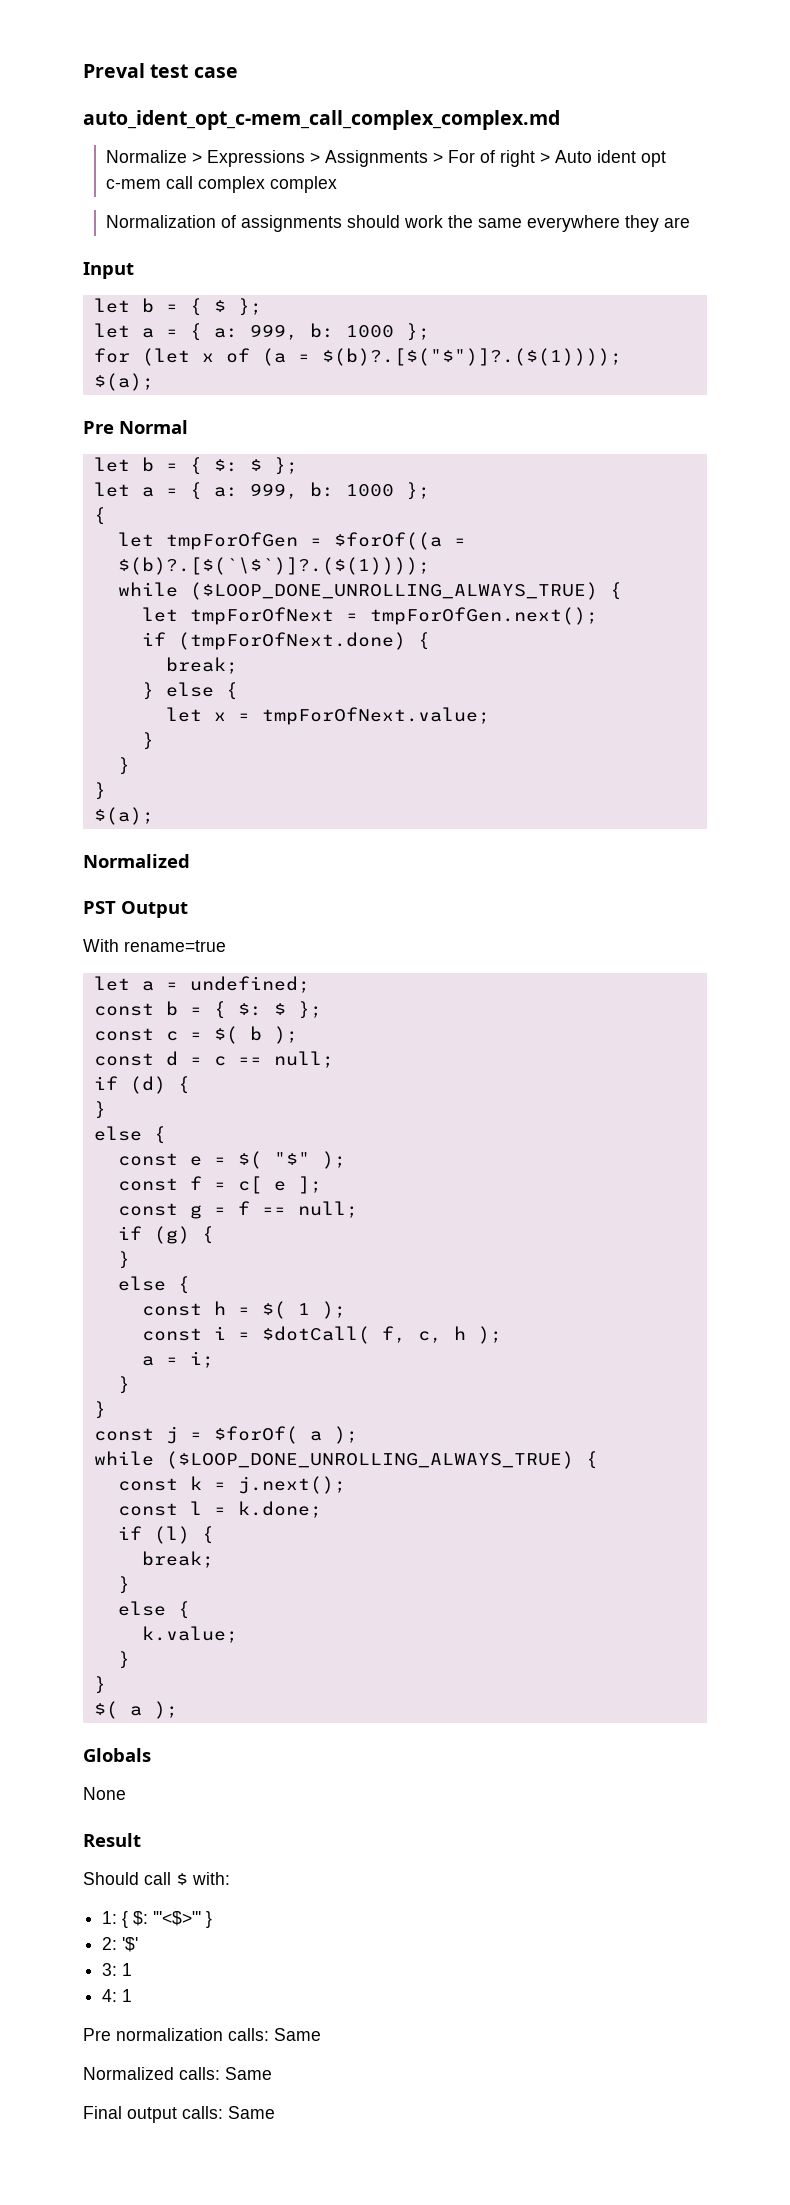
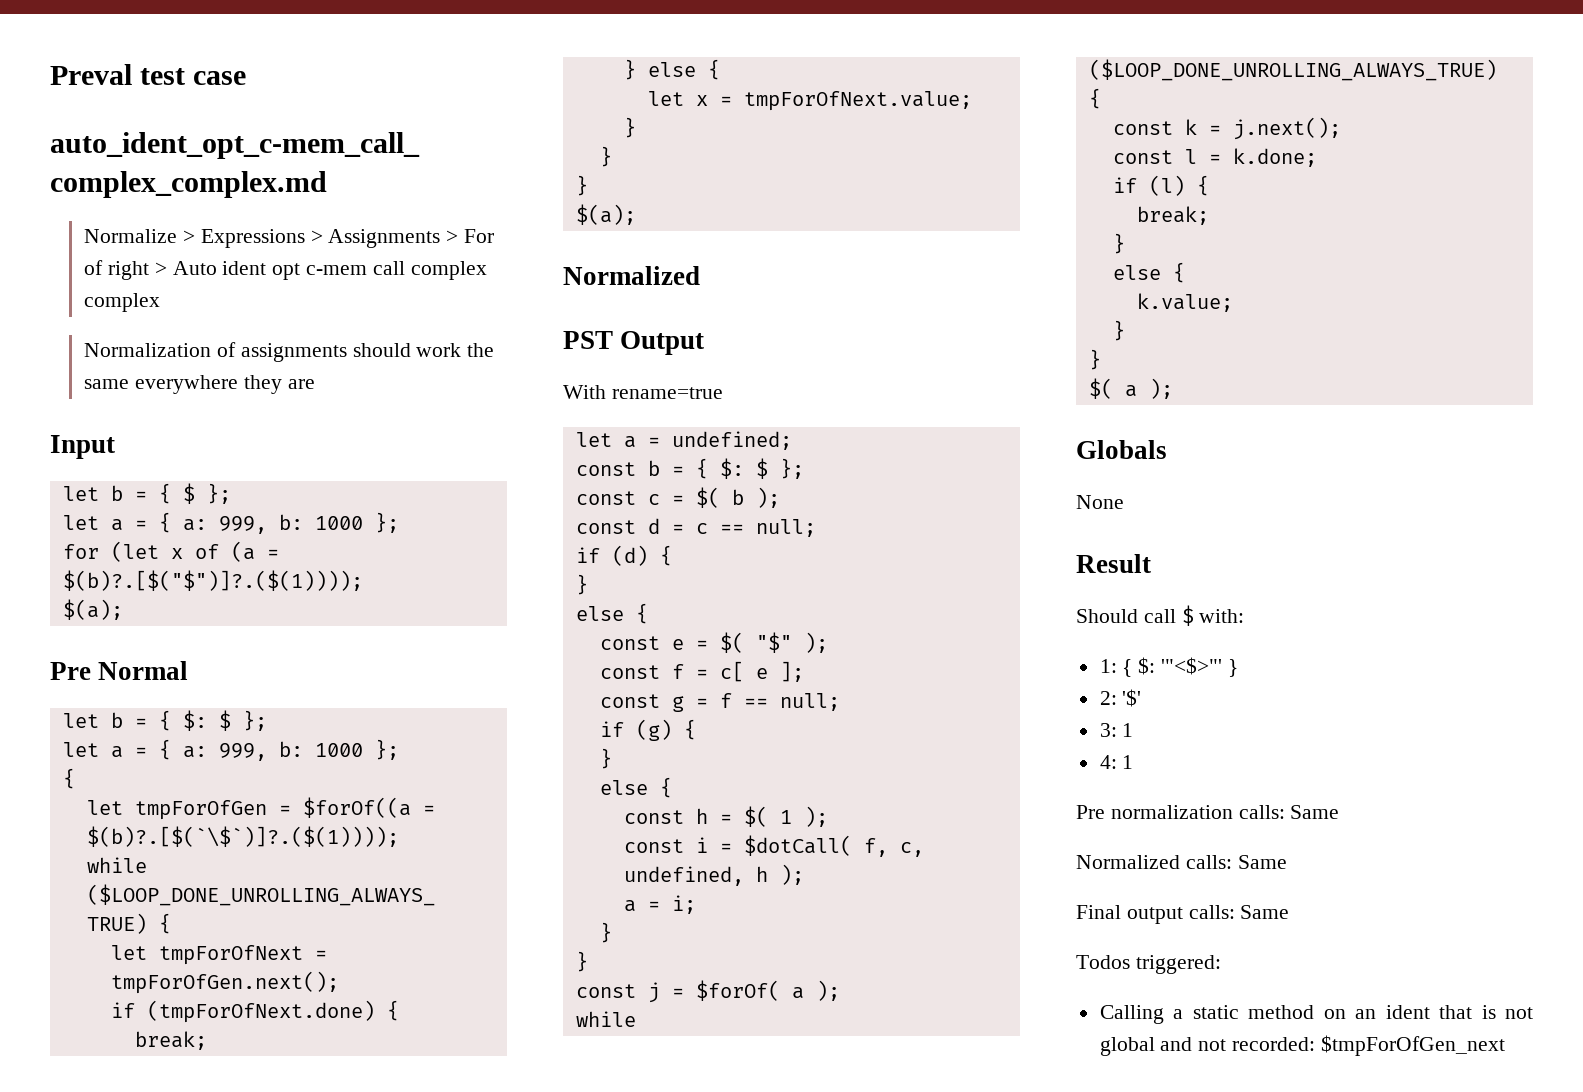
- const i = $dotCall( f, c, h );
+ const i = $dotCall( f, c, undefined, h );
+ Todos triggered:
+ Calling a static method on an ident that is not global and not recorded: $tmpForOfGen_next

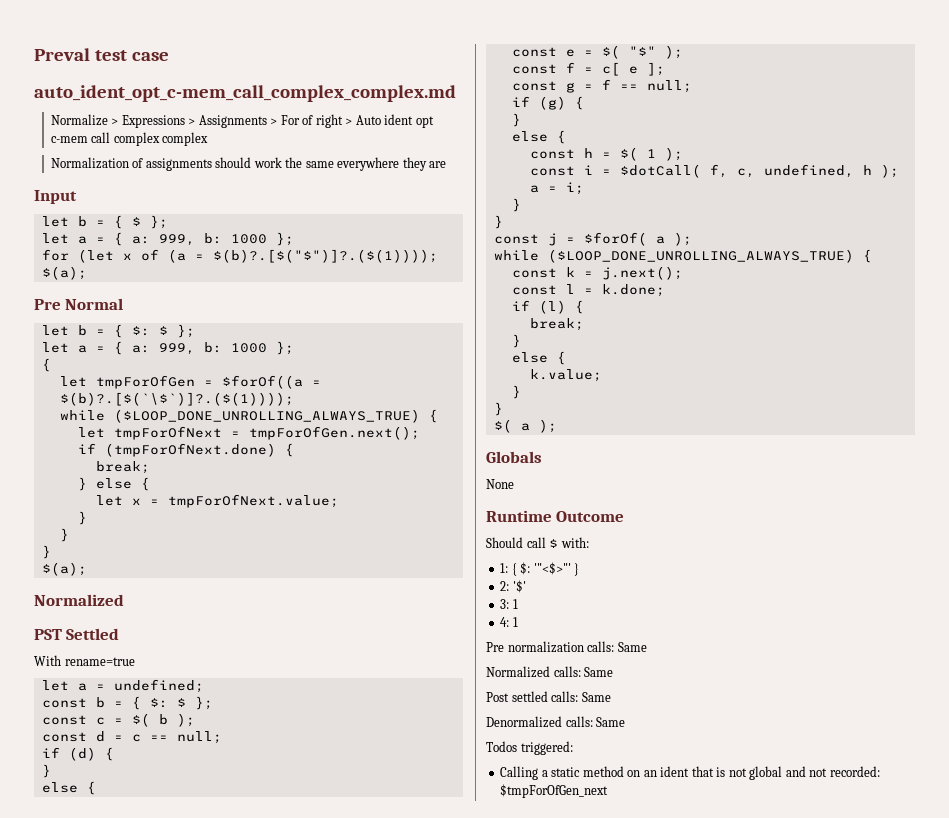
- PST Output
+ PST Settled
- Result
+ Runtime Outcome
- Final output calls: Same
+ Post settled calls: Same
+ Denormalized calls: Same

